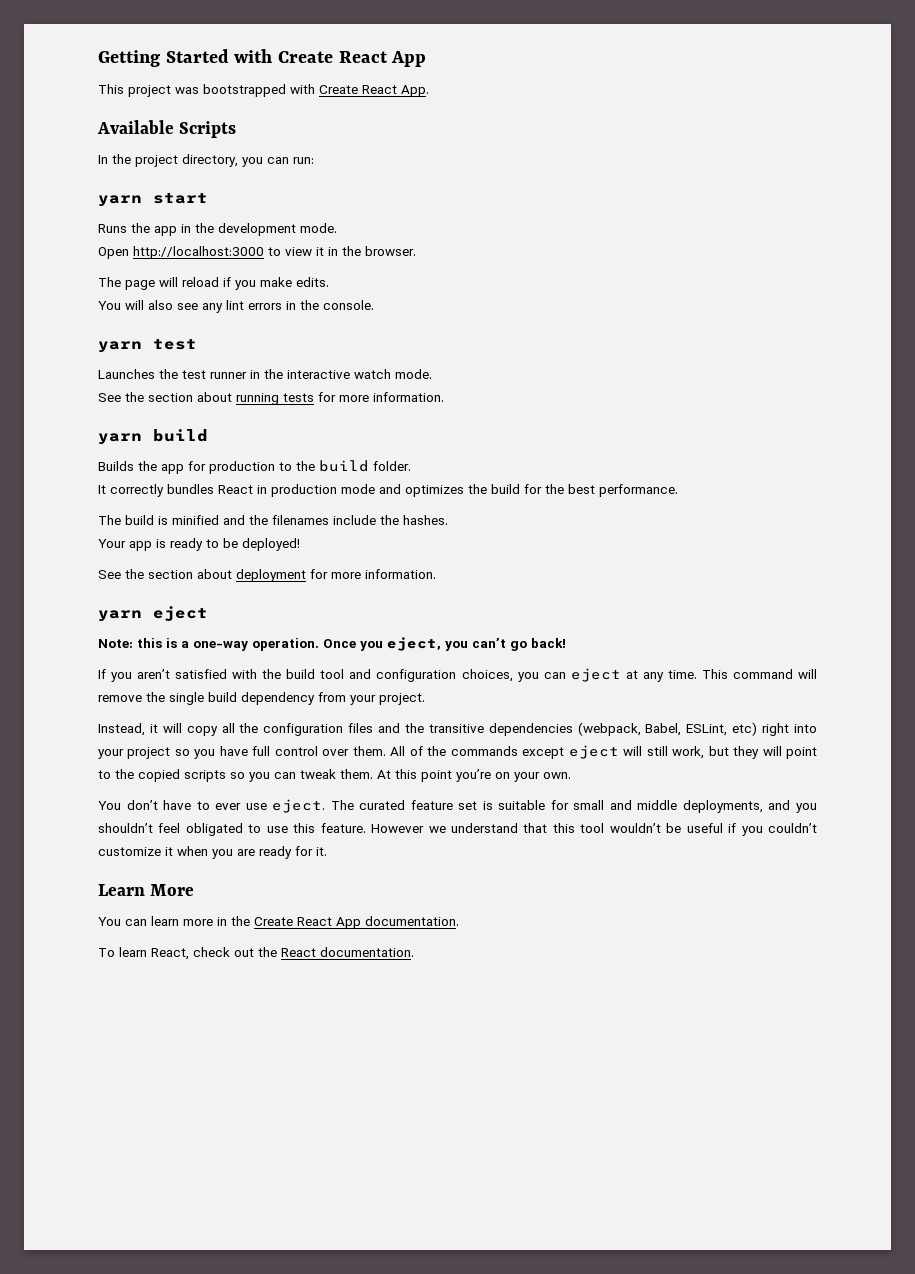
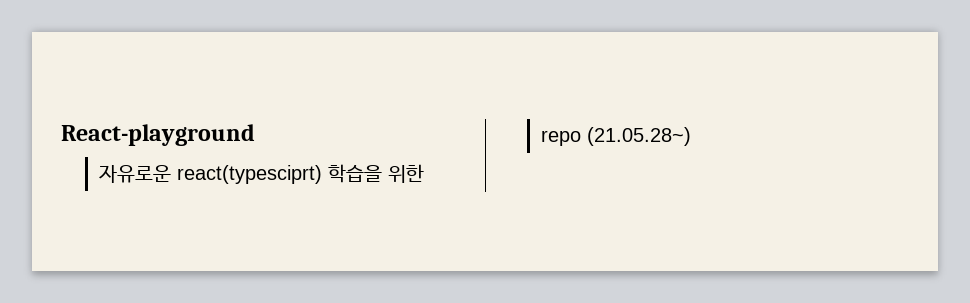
- Getting Started with Create React App
- This project was bootstrapped with Create React App.
- Available Scripts
- In the project directory, you can run:
- yarn start
- Runs the app in the development mode.
- Open http://localhost:3000 to view it in the browser.
- The page will reload if you make edits.
- You will also see any lint errors in the console.
- yarn test
- Launches the test runner in the interactive watch mode.
- See the section about running tests for more information.
- yarn build
- Builds the app for production to the build folder.
- It correctly bundles React in production mode and optimizes the build for the best performance.
- The build is minified and the filenames include the hashes.
- Your app is ready to be deployed!
- See the section about deployment for more information.
- yarn eject
- Note: this is a one-way operation. Once you eject, you can’t go back!
- If you aren’t satisfied with the build tool and configuration choices, you can eject at any time. This command will remove the single build dependency from your project.
- Instead, it will copy all the configuration files and the transitive dependencies (webpack, Babel, ESLint, etc) right into your project so you have full control over them. All of the commands except eject will still work, but they will point to the copied scripts so you can tweak them. At this point you’re on your own.
- You don’t have to ever use eject. The curated feature set is suitable for small and middle deployments, and you shouldn’t feel obligated to use this feature. However we understand that this tool wouldn’t be useful if you couldn’t customize it when you are ready for it.
- Learn More
- You can learn more in the Create React App documentation.
- To learn React, check out the React documentation.
+ React-playground
+ 자유로운 react(typesciprt) 학습을 위한 repo (21.05.28~)

